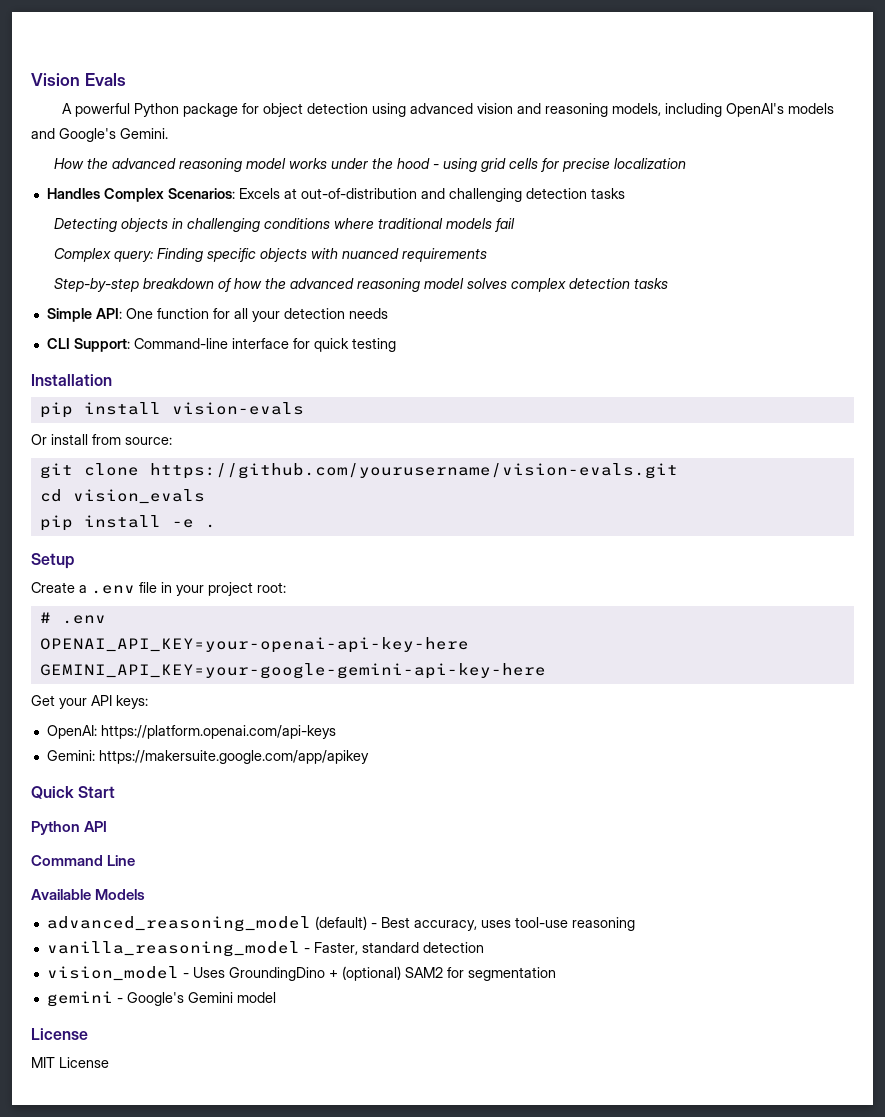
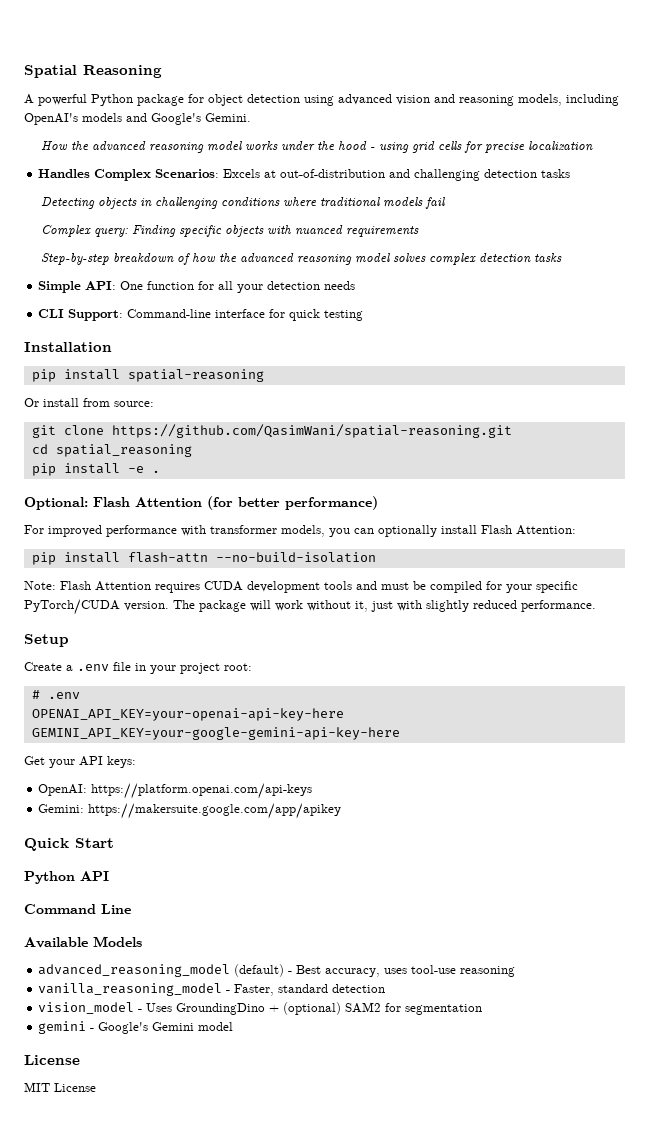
- Vision Evals
+ Spatial Reasoning
- pip install vision-evals
+ pip install spatial-reasoning
- git clone https://github.com/yourusername/vision-evals.git
+ git clone https://github.com/QasimWani/spatial-reasoning.git
- cd vision_evals
+ cd spatial_reasoning
+ Optional: Flash Attention (for better performance)
+ For improved performance with transformer models, you can optionally install Flash Attention:
+ pip install flash-attn --no-build-isolation
+ Note: Flash Attention requires CUDA development tools and must be compiled for your specific PyTorch/CUDA version. The package will work without it, just with slightly reduced performance.

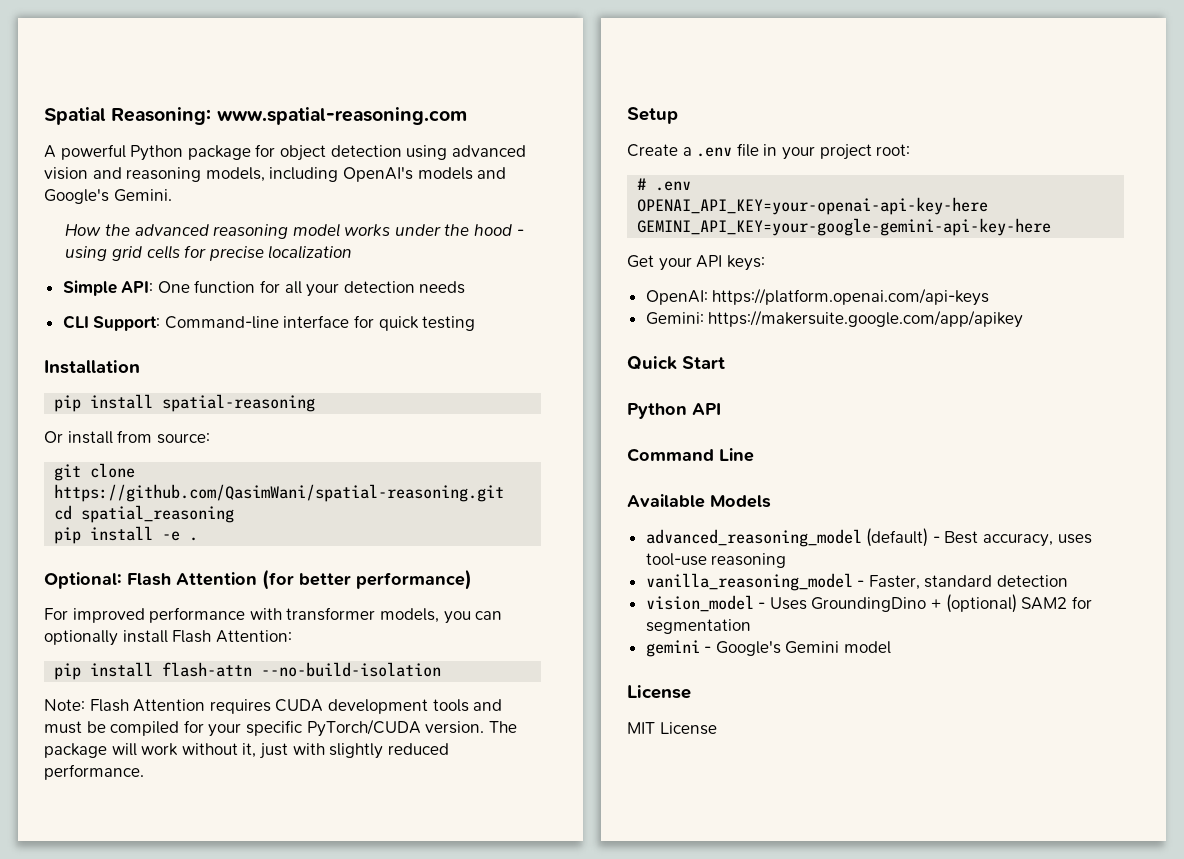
- Spatial Reasoning
+ Spatial Reasoning: www.spatial-reasoning.com
- Handles Complex Scenarios: Excels at out-of-distribution and challenging detection tasks
- Detecting objects in challenging conditions where traditional models fail
- Complex query: Finding specific objects with nuanced requirements
- Step-by-step breakdown of how the advanced reasoning model solves complex detection tasks

